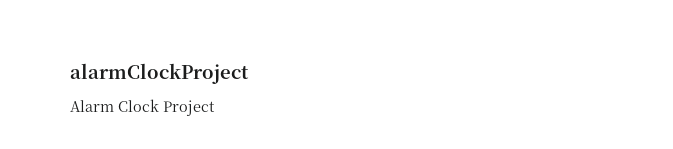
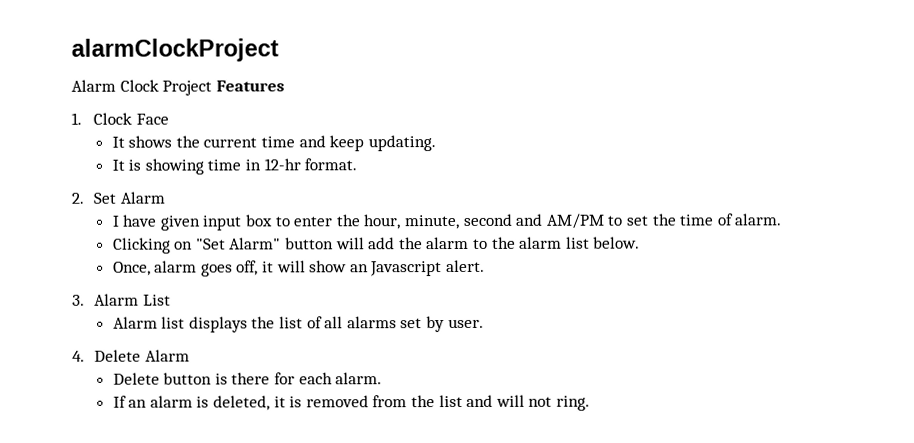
- Alarm Clock Project
+ Alarm Clock Project Features
+ 1. Clock Face
+ It shows the current time and keep updating.
+ It is showing time in 12-hr format.
+ 2. Set Alarm
+ I have given input box to enter the hour, minute, second and AM/PM to set the time of alarm.
+ Clicking on "Set Alarm" button will add the alarm to the alarm list below.
+ Once, alarm goes off, it will show an Javascript alert.
+ 3. Alarm List
+ Alarm list displays the list of all alarms set by user.
+ 4. Delete Alarm
+ Delete button is there for each alarm.
+ If an alarm is deleted, it is removed from the list and will not ring.

